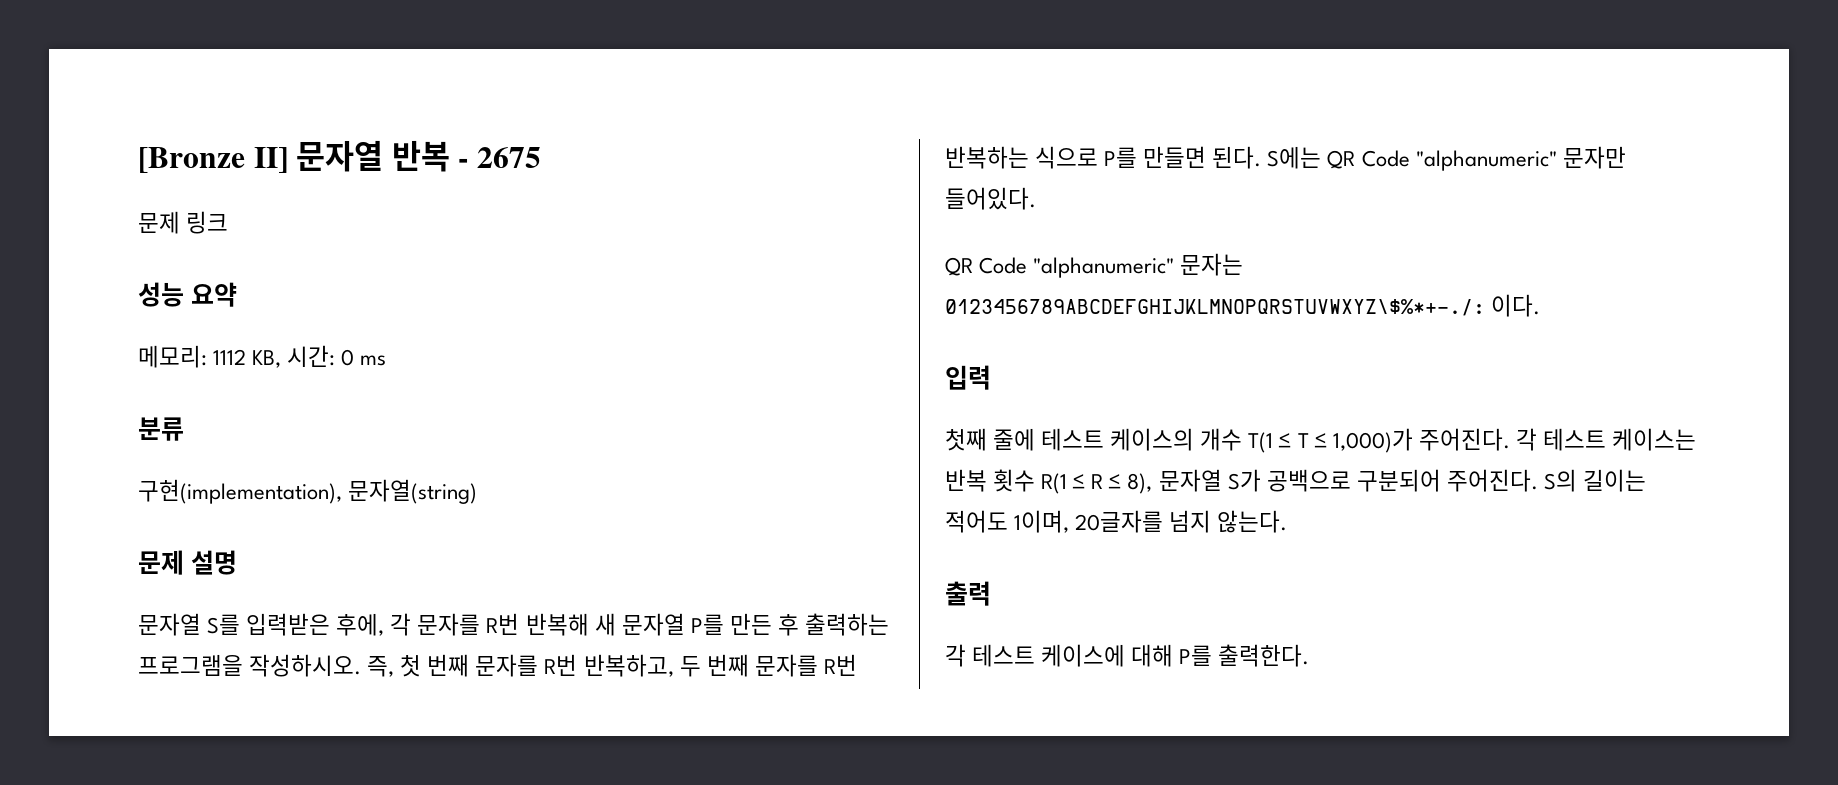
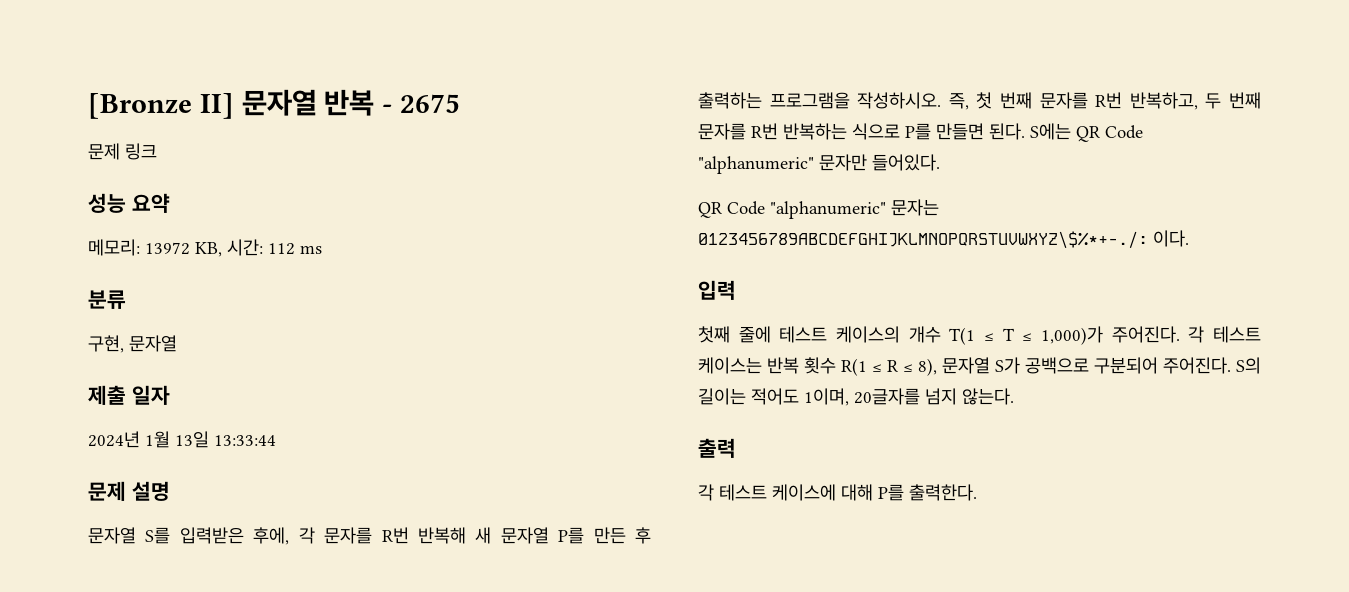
- 메모리: 1112 KB, 시간: 0 ms
+ 메모리: 13972 KB, 시간: 112 ms
- 구현(implementation), 문자열(string)
+ 구현, 문자열
+ 제출 일자
+ 2024년 1월 13일 13:33:44

